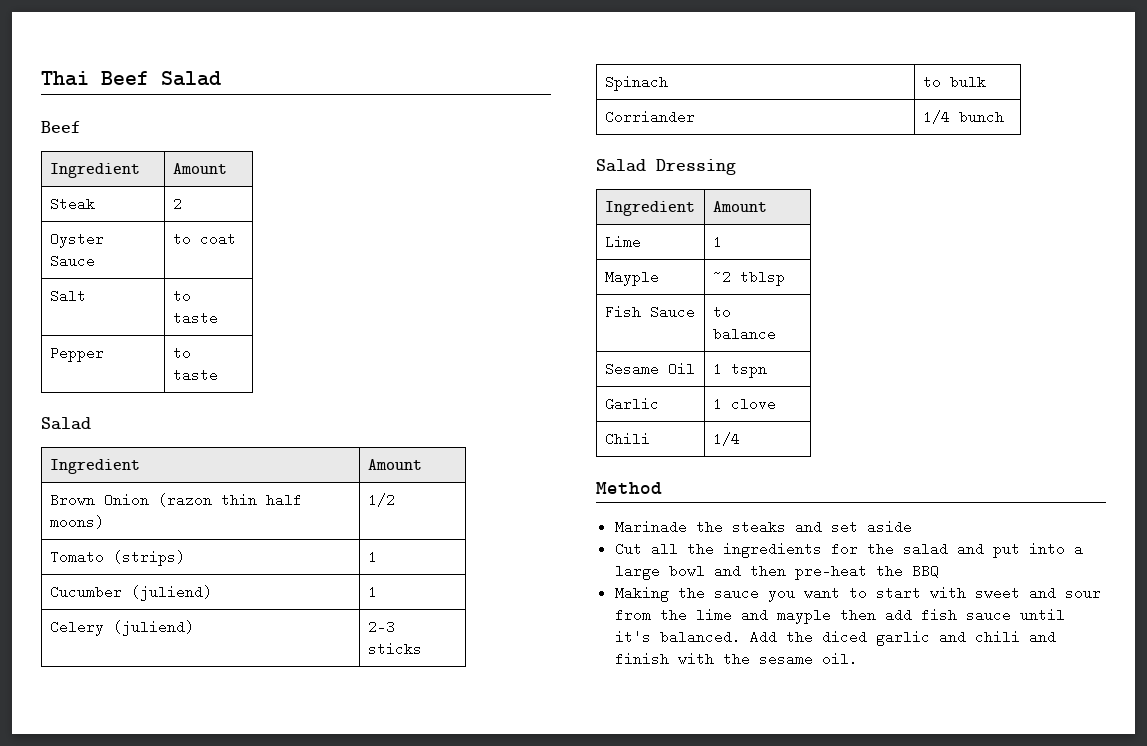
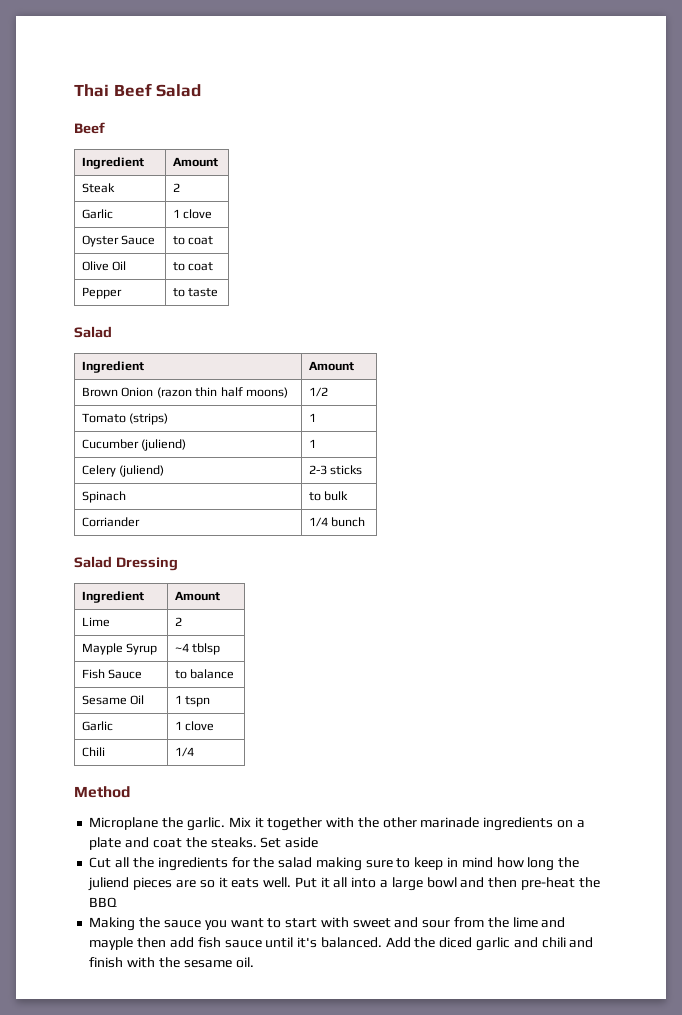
  Steak | 2
+ Garlic | 1 clove
- Salt | to taste
+ Olive Oil | to coat
- Lime | 1
+ Lime | 2
- Mayple | ~2 tblsp
+ Mayple Syrup | ~4 tblsp
- Marinade the steaks and set aside
+ Microplane the garlic. Mix it together with the other marinade ingredients on a plate and coat the steaks. Set aside
- Cut all the ingredients for the salad and put into a large bowl and then pre-heat the BBQ
+ Cut all the ingredients for the salad making sure to keep in mind how long the juliend pieces are so it eats well. Put it all into a large bowl and then pre-heat the BBQ

